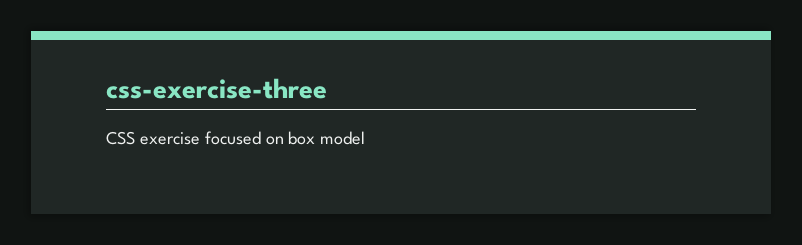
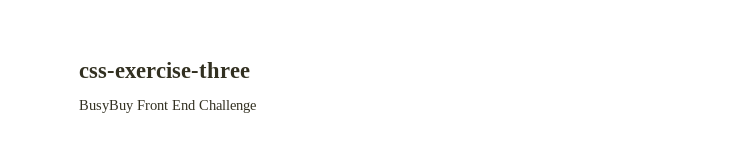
- CSS exercise focused on box model
+ BusyBuy Front End Challenge

